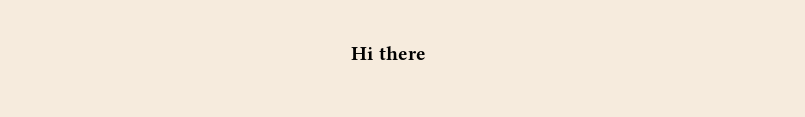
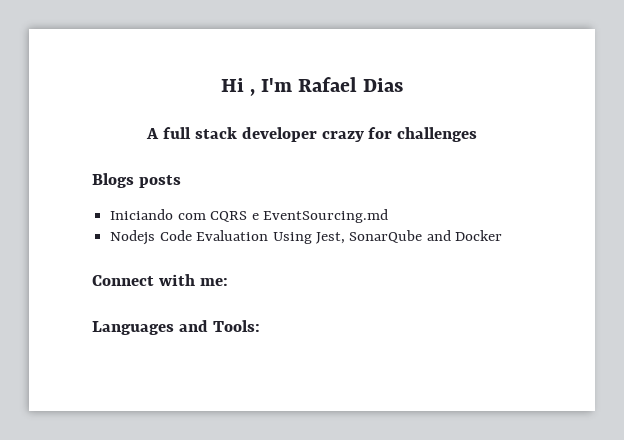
- Hi there
+ Hi , I'm Rafael Dias
+ A full stack developer crazy for challenges
+ Blogs posts
+ Iniciando com CQRS e EventSourcing.md
+ Nodejs Code Evaluation Using Jest, SonarQube and Docker
+ Connect with me:
+ Languages and Tools:

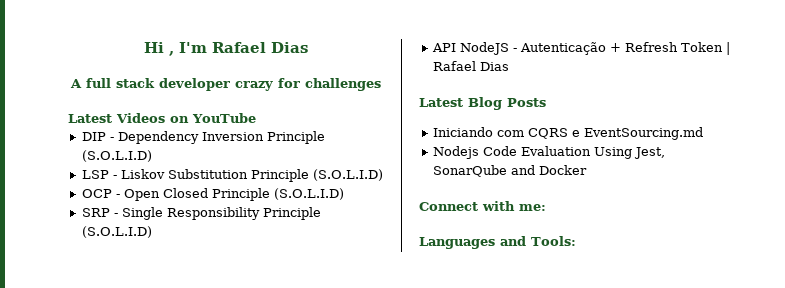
- Blogs posts
+ Latest Videos on YouTube
+ DIP - Dependency Inversion Principle (S.O.L.I.D)
+ LSP - Liskov Substitution Principle (S.O.L.I.D)
+ OCP - Open Closed Principle (S.O.L.I.D)
+ SRP - Single Responsibility Principle (S.O.L.I.D)
+ API NodeJS - Autenticação + Refresh Token | Rafael Dias
+ Latest Blog Posts

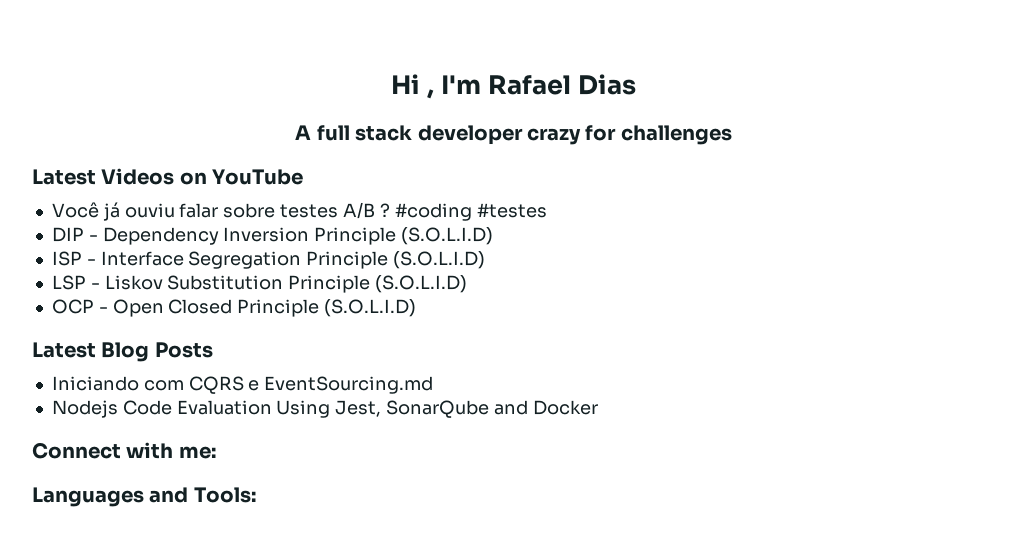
+ Você já ouviu falar sobre testes A/B ? #coding #testes
+ ISP - Interface Segregation Principle (S.O.L.I.D)
- SRP - Single Responsibility Principle (S.O.L.I.D)
- API NodeJS - Autenticação + Refresh Token | Rafael Dias

